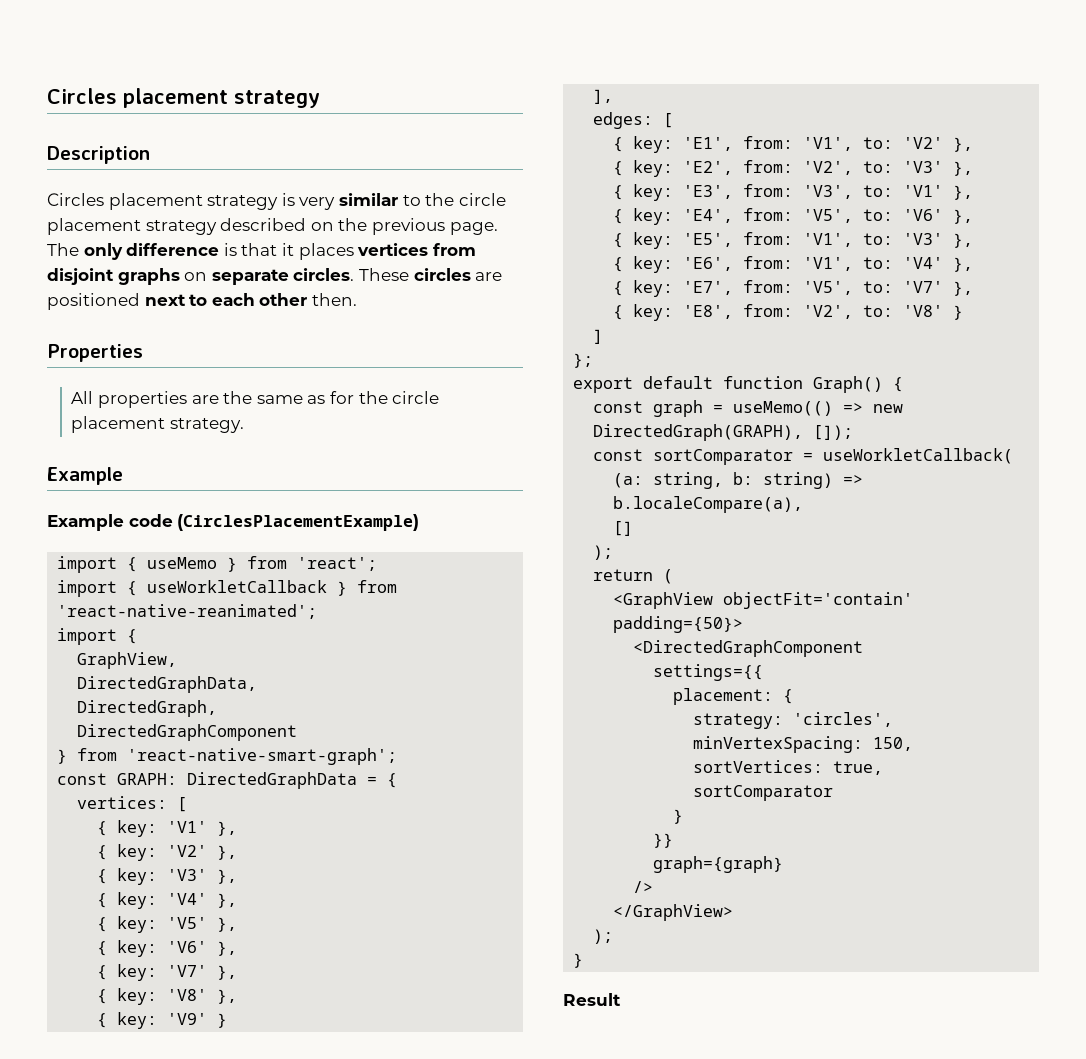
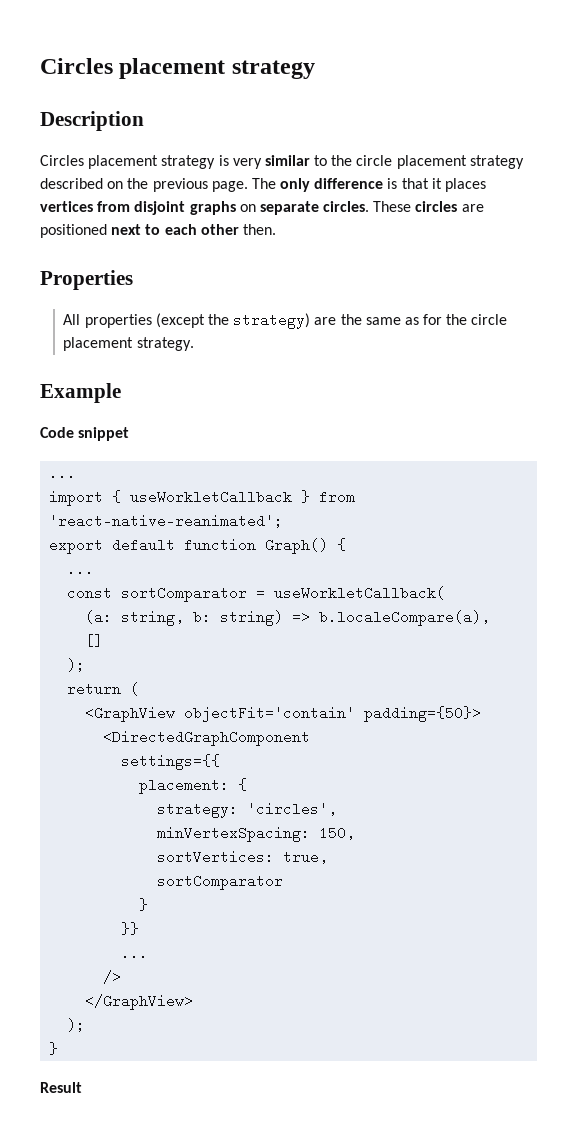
- All properties are the same as for the circle placement strategy.
+ All properties (except the strategy) are the same as for the circle placement strategy.
- Example code (CirclesPlacementExample)
- import { useMemo } from 'react';
+ Code snippet
+ ...
  import { useWorkletCallback } from 'react-native-reanimated';
- import {
- GraphView,
- DirectedGraphData,
- DirectedGraph,
- DirectedGraphComponent
- } from 'react-native-smart-graph';
- const GRAPH: DirectedGraphData = {
- vertices: [
- { key: 'V1' },
- { key: 'V2' },
- { key: 'V3' },
- { key: 'V4' },
- { key: 'V5' },
- { key: 'V6' },
- { key: 'V7' },
- { key: 'V8' },
- { key: 'V9' }
- ],
- edges: [
- { key: 'E1', from: 'V1', to: 'V2' },
- { key: 'E2', from: 'V2', to: 'V3' },
- { key: 'E3', from: 'V3', to: 'V1' },
- { key: 'E4', from: 'V5', to: 'V6' },
- { key: 'E5', from: 'V1', to: 'V3' },
- { key: 'E6', from: 'V1', to: 'V4' },
- { key: 'E7', from: 'V5', to: 'V7' },
- { key: 'E8', from: 'V2', to: 'V8' }
- ]
- };
  export default function Graph() {
- const graph = useMemo(() => new DirectedGraph(GRAPH), []);
+ ...
  }}
- graph={graph}
+ ...

